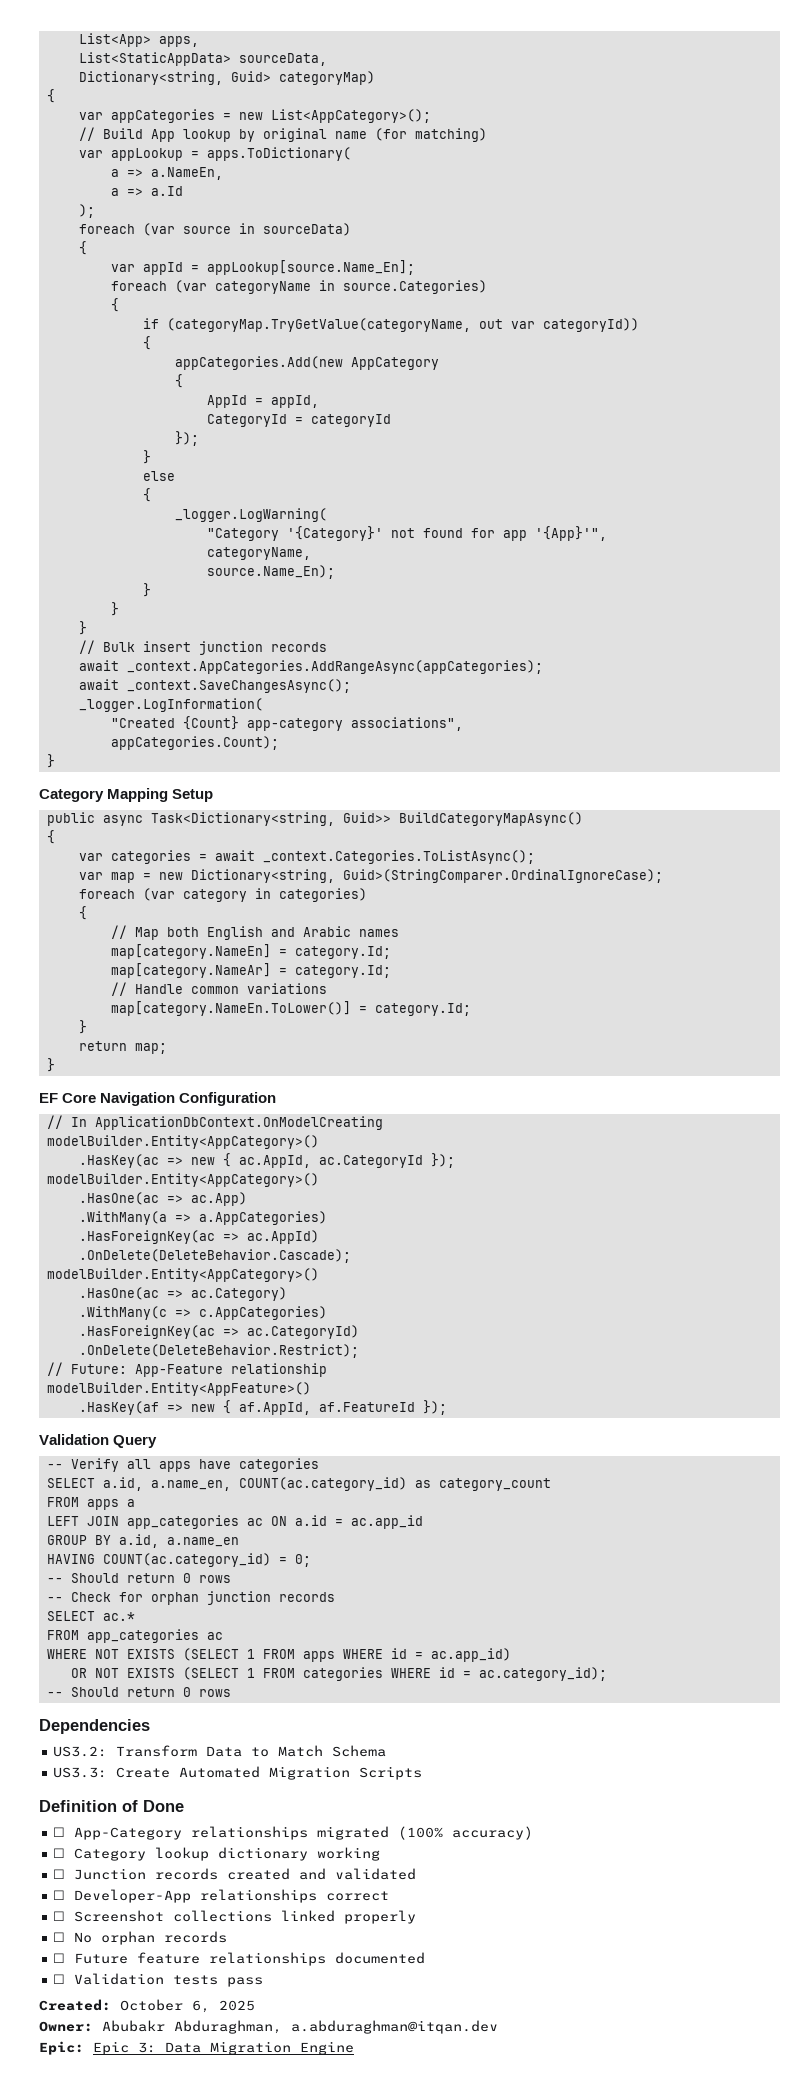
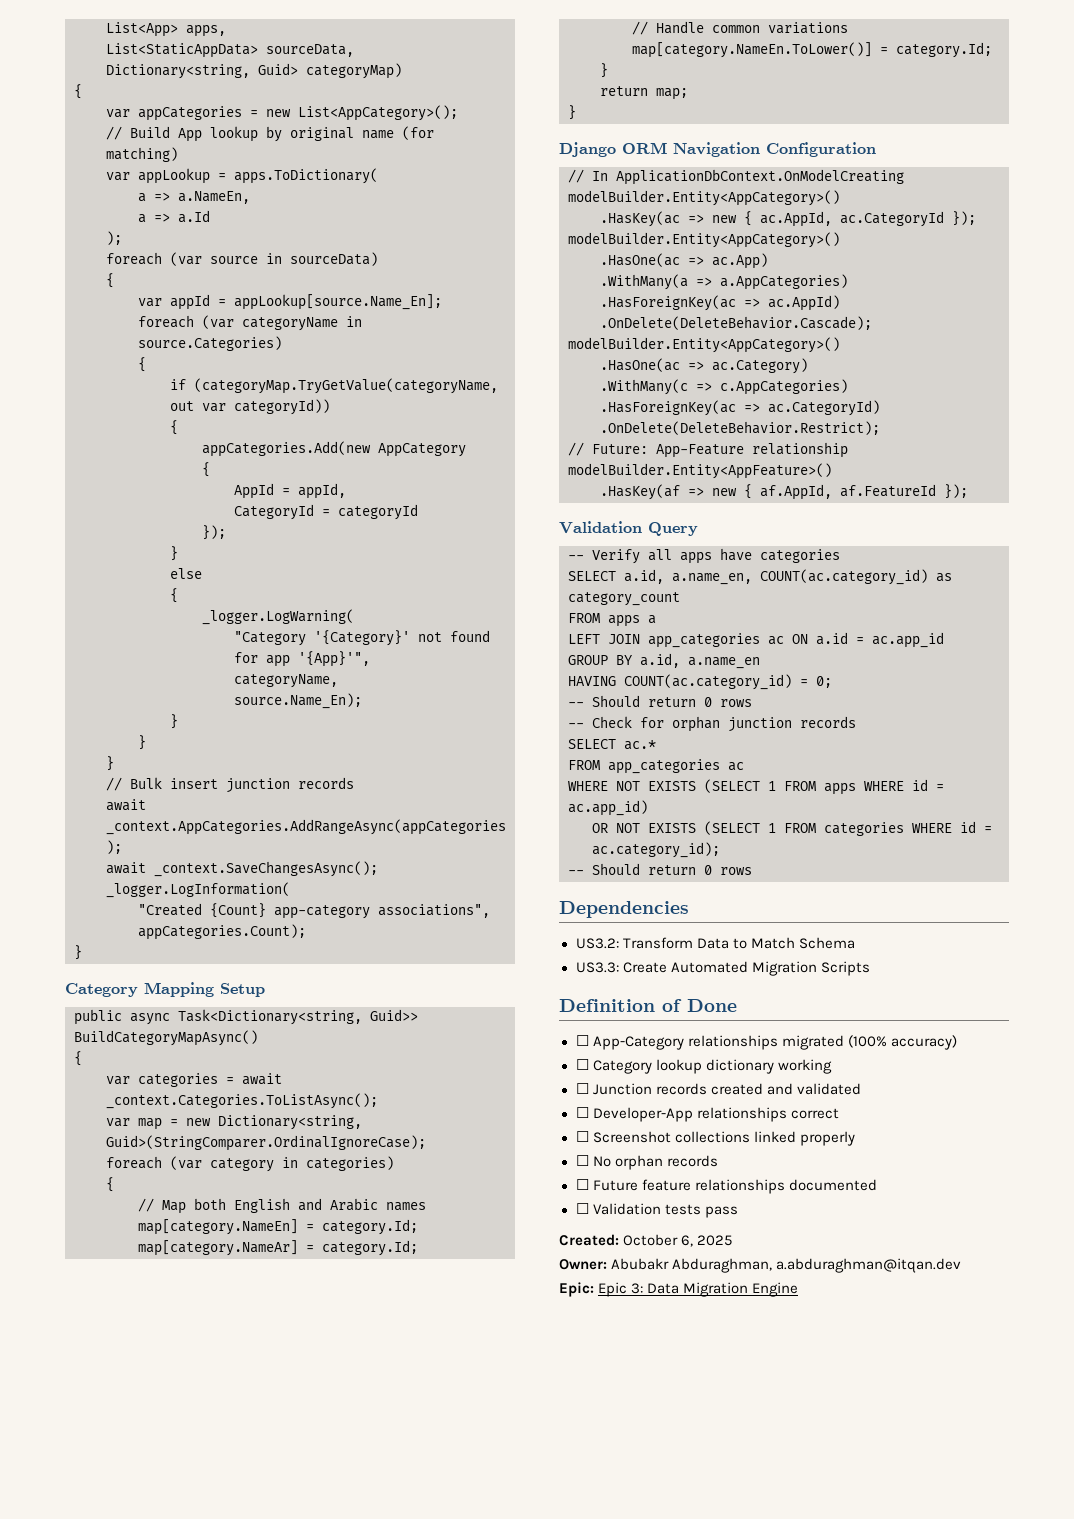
- EF Core Navigation Configuration
+ Django ORM Navigation Configuration

